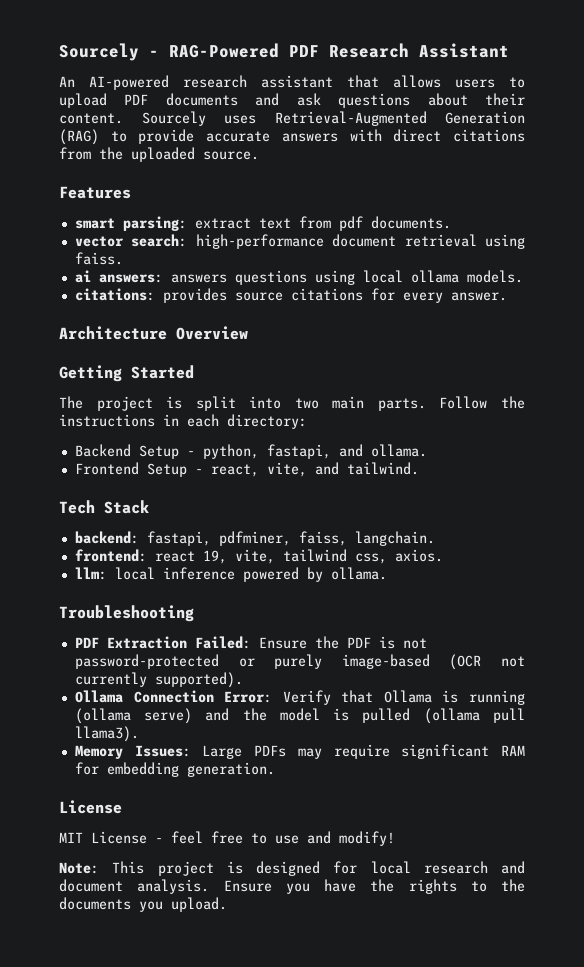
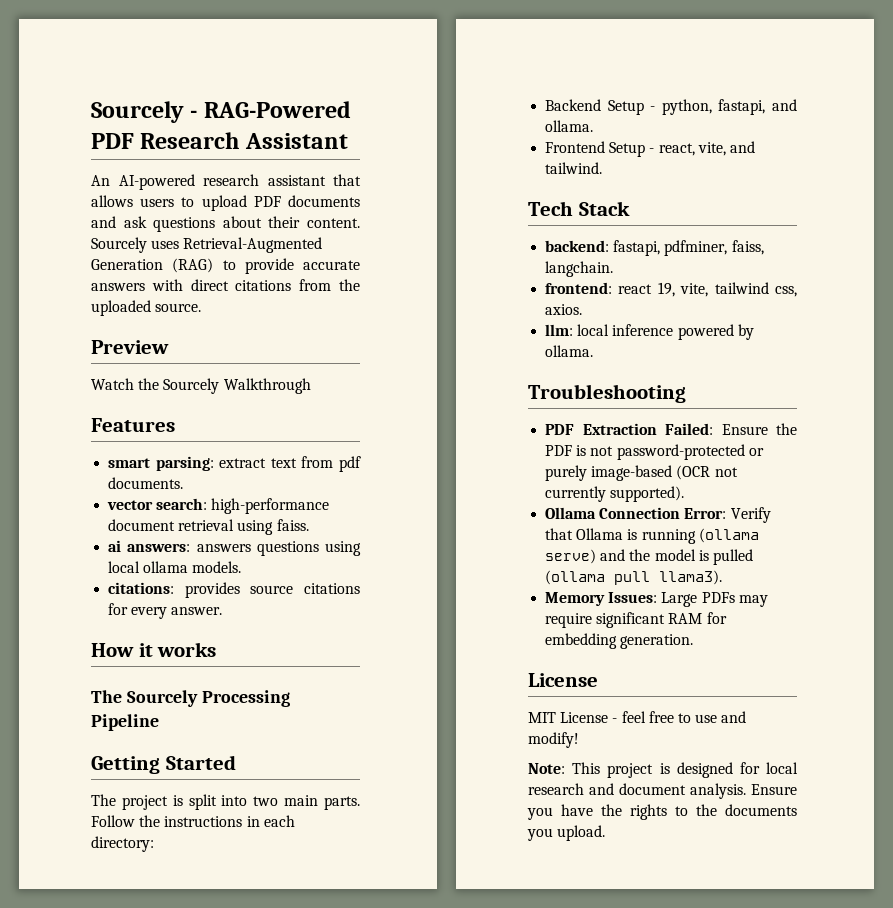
+ Preview
+ Watch the Sourcely Walkthrough
- Architecture Overview
+ How it works
+ The Sourcely Processing Pipeline

